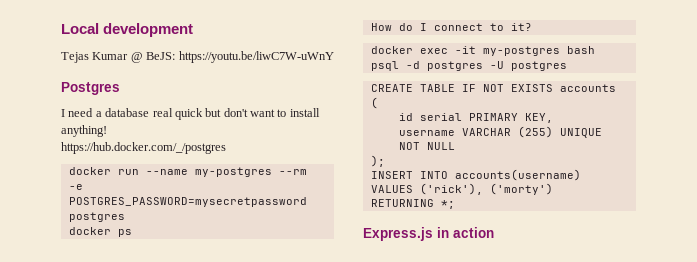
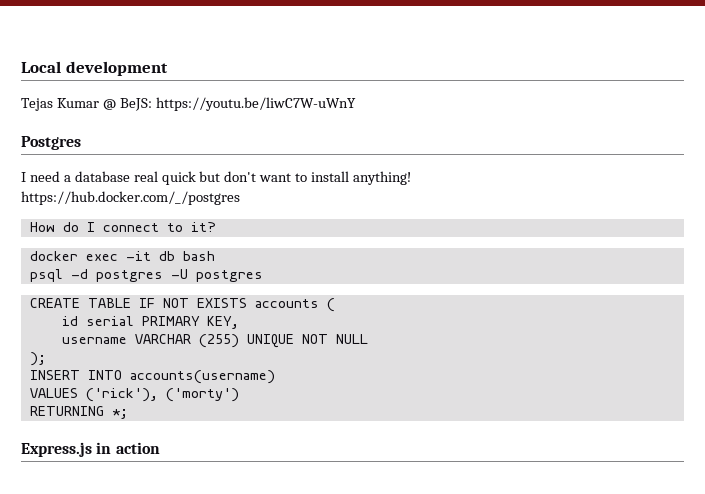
- docker run --name my-postgres --rm -e POSTGRES_PASSWORD=mysecretpassword postgres
- docker ps
- docker exec -it my-postgres bash
+ docker exec -it db bash

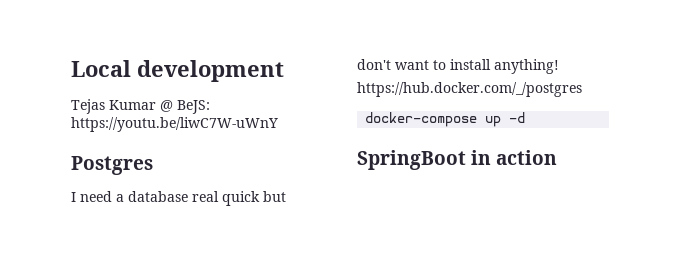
- How do I connect to it?
- docker exec -it db bash
- psql -d postgres -U postgres
- CREATE TABLE IF NOT EXISTS accounts (
- id serial PRIMARY KEY,
- username VARCHAR (255) UNIQUE NOT NULL
- );
- INSERT INTO accounts(username)
- VALUES ('rick'), ('morty')
- RETURNING *;
- Express.js in action
+ docker-compose up -d
+ SpringBoot in action

